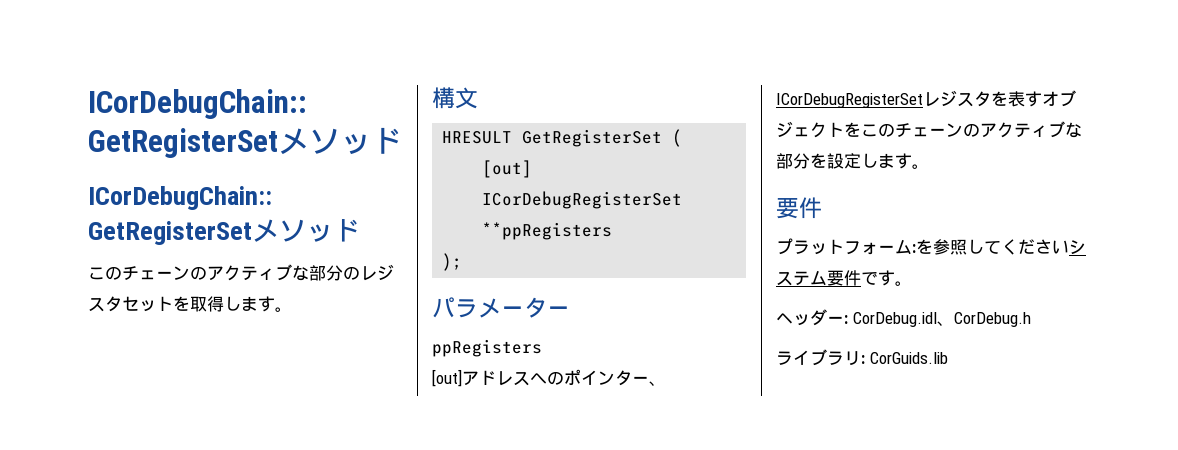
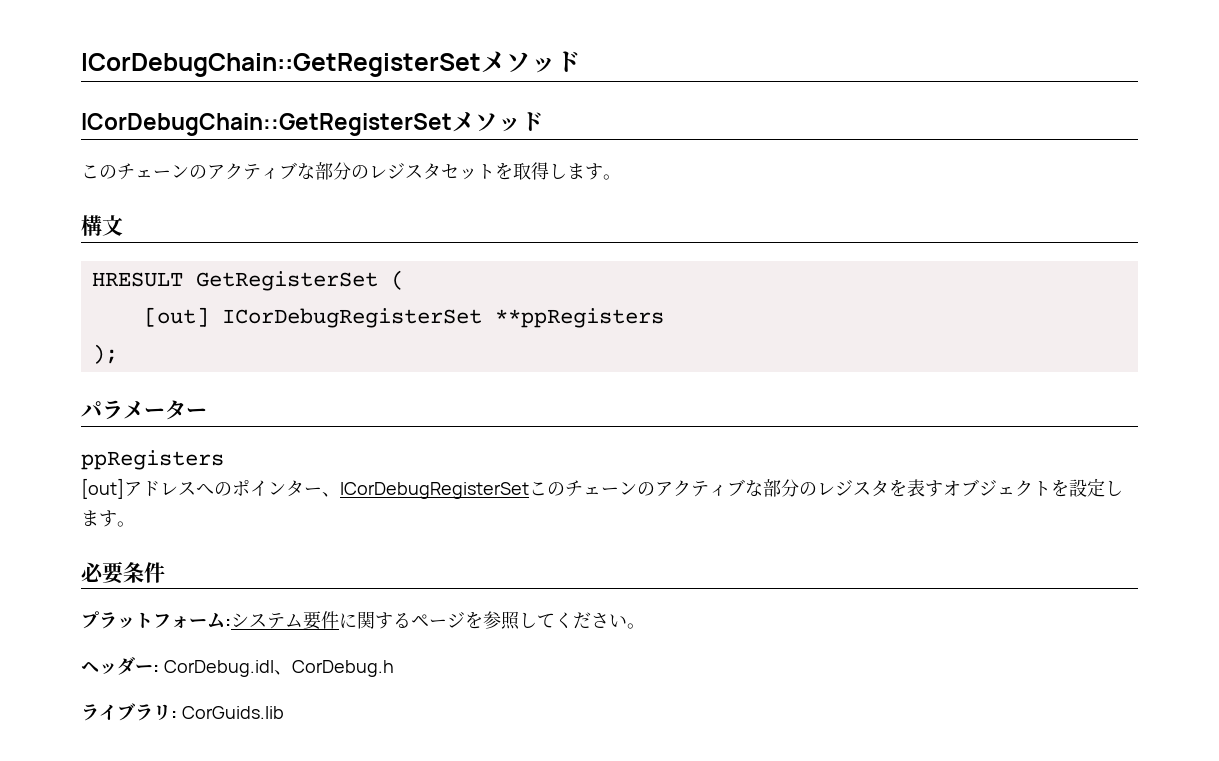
- [out]アドレスへのポインター、ICorDebugRegisterSetレジスタを表すオブジェクトをこのチェーンのアクティブな部分を設定します。
- 要件
+ [out]アドレスへのポインター、ICorDebugRegisterSetこのチェーンのアクティブな部分のレジスタを表すオブジェクトを設定します。
+ 必要条件
- プラットフォーム:を参照してくださいシステム要件です。
+ プラットフォーム:システム要件に関するページを参照してください。

